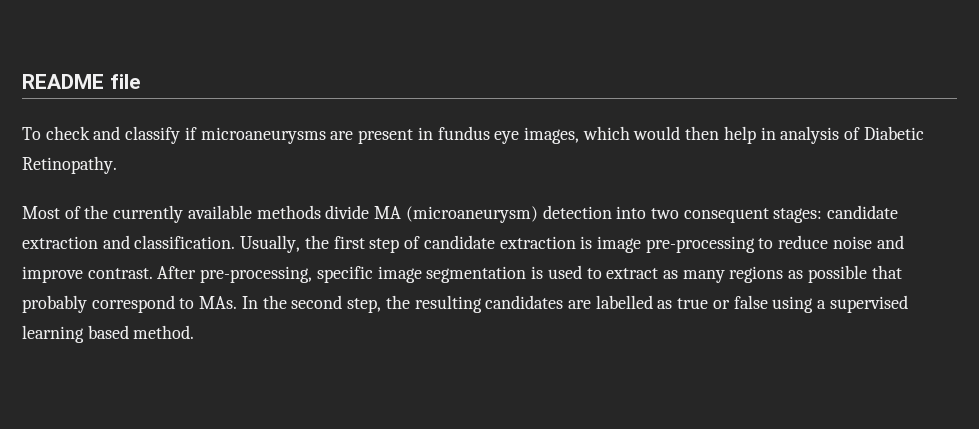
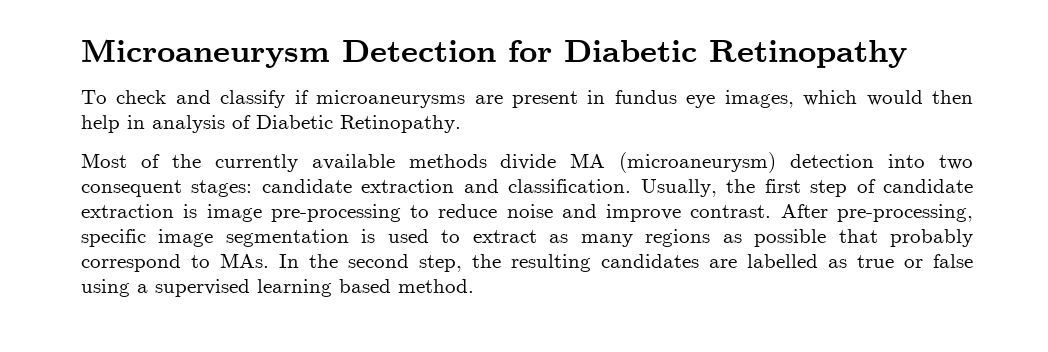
- README file
+ Microaneurysm Detection for Diabetic Retinopathy

